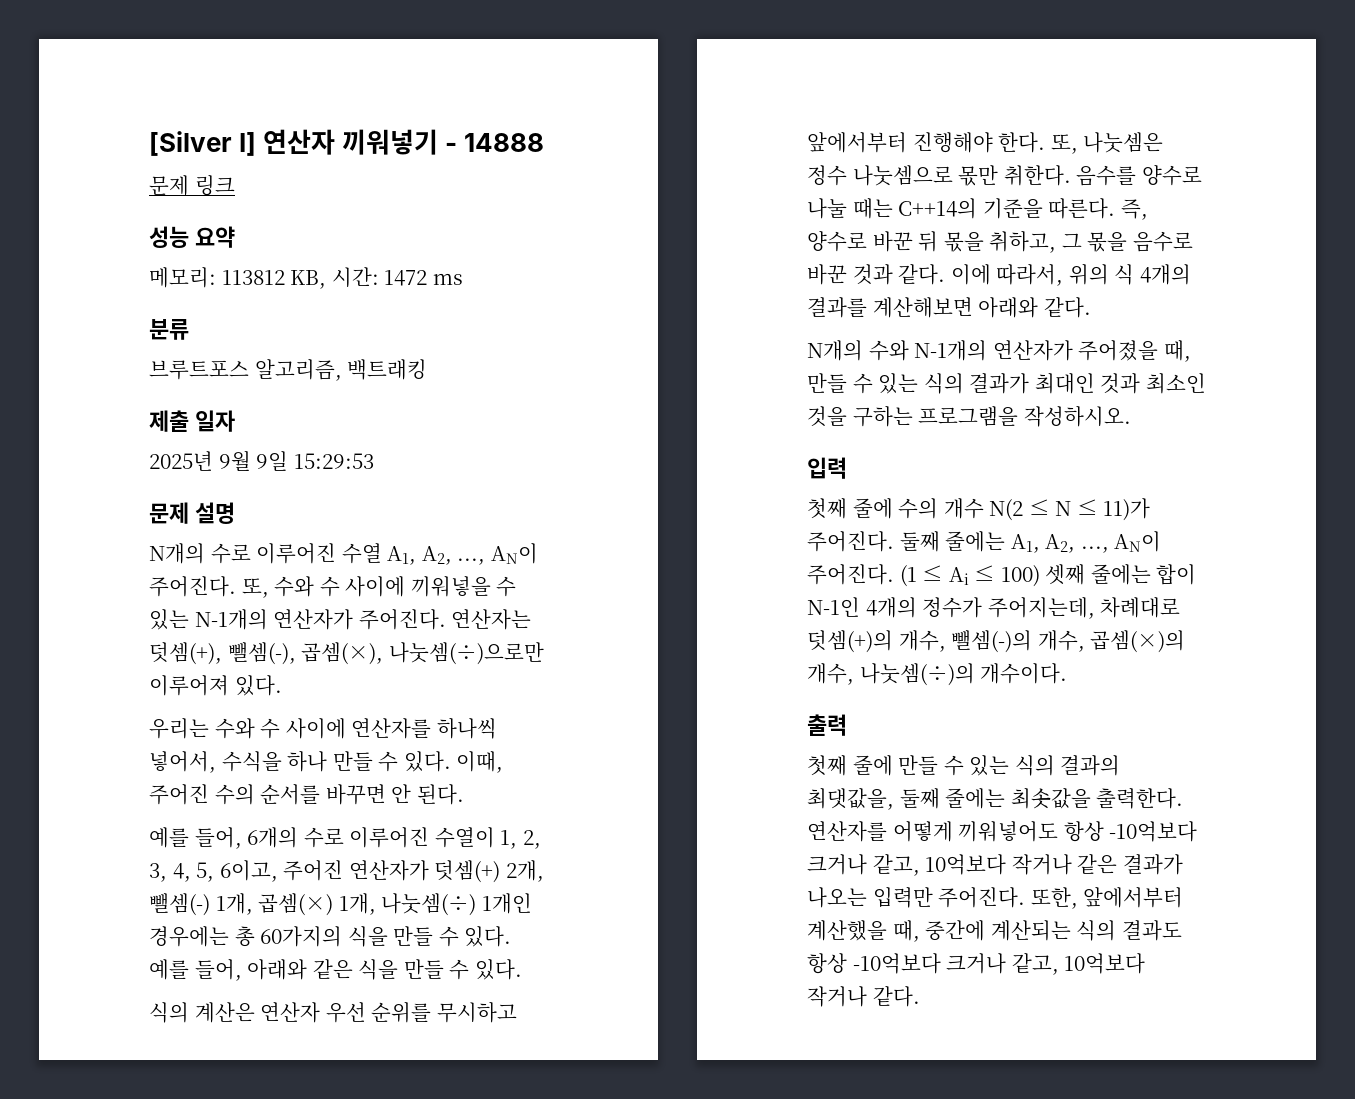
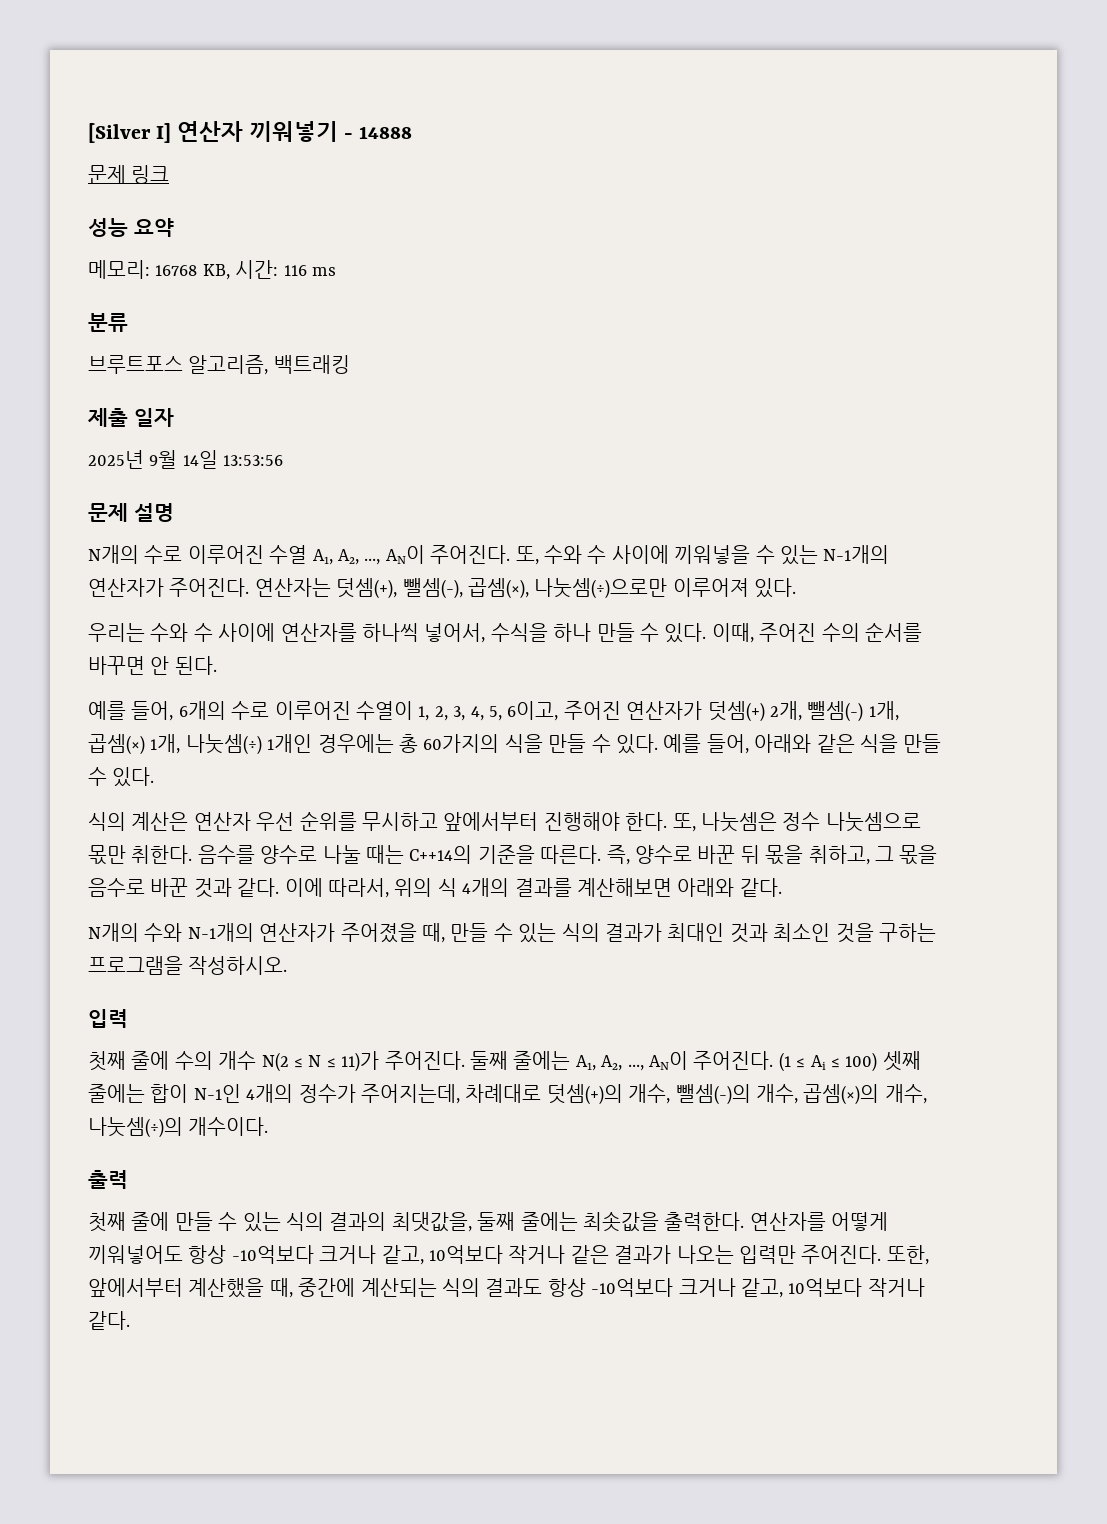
- 메모리: 113812 KB, 시간: 1472 ms
+ 메모리: 16768 KB, 시간: 116 ms
- 2025년 9월 9일 15:29:53
+ 2025년 9월 14일 13:53:56

